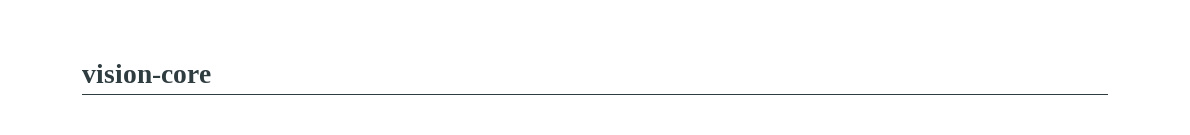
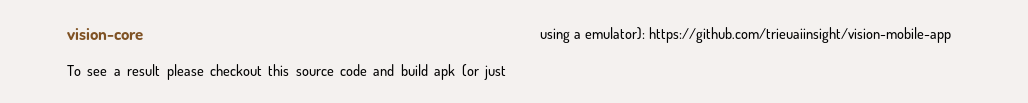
+ To see a result please checkout this source code and build apk (or just using a emulator): https://github.com/trieuaiinsight/vision-mobile-app

